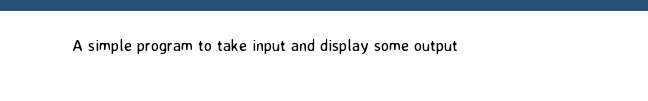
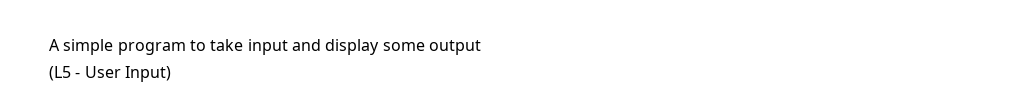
+ (L5 - User Input)

